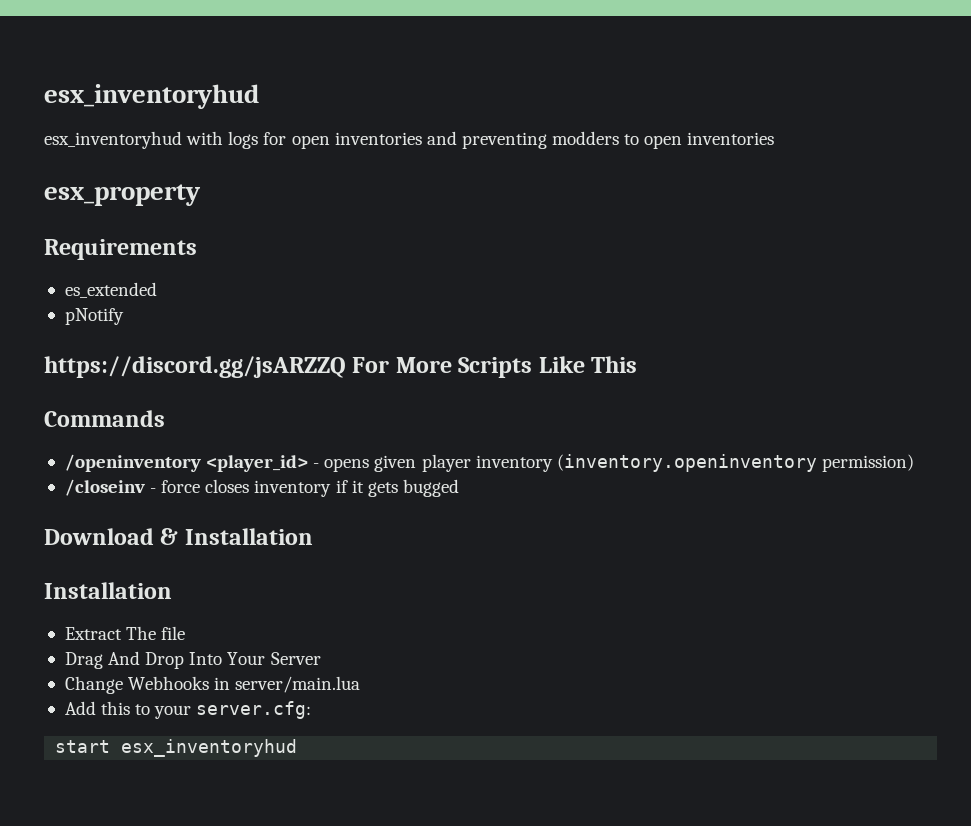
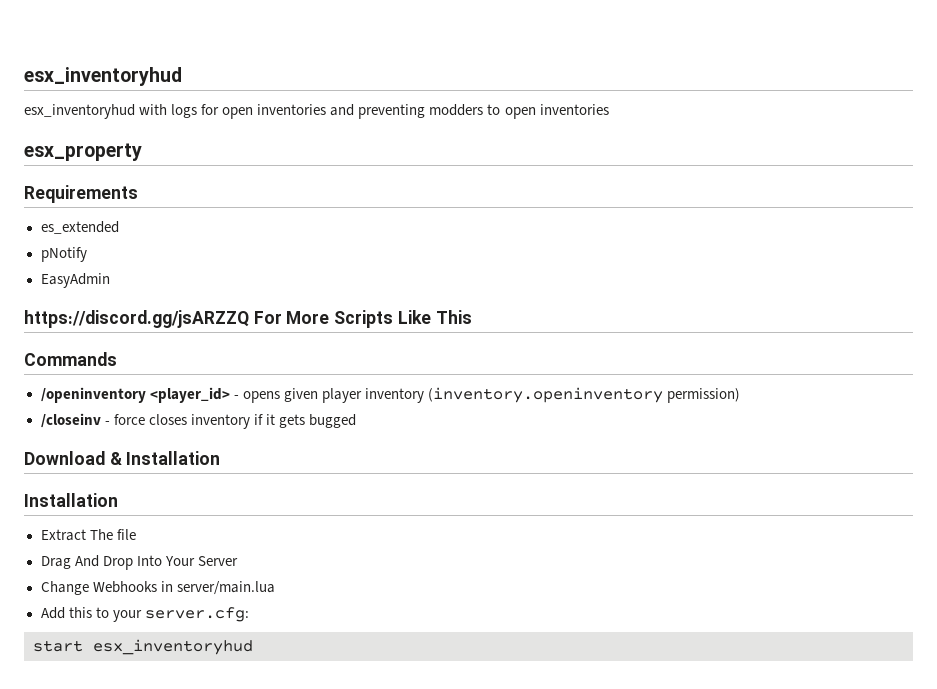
+ EasyAdmin

